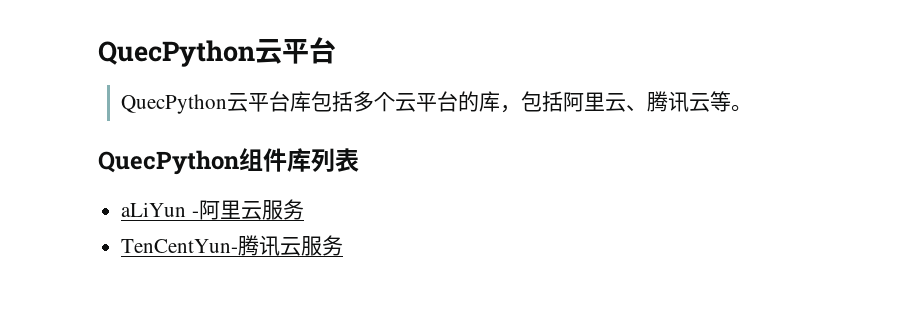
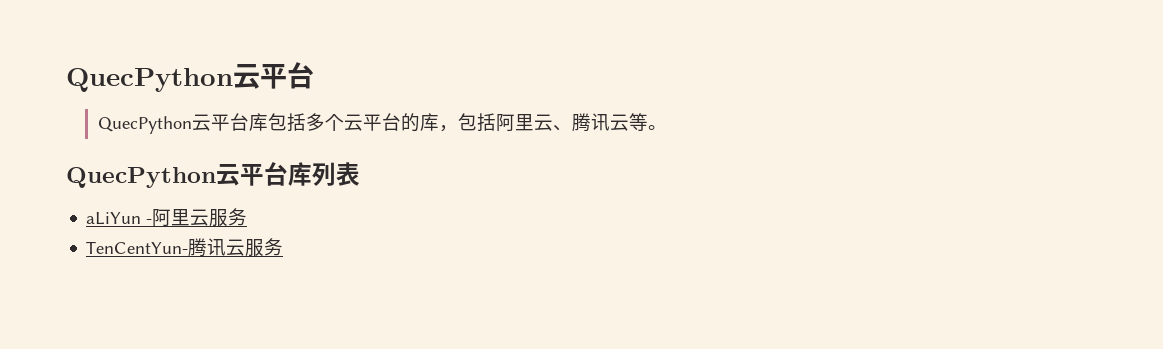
- QuecPython组件库列表
+ QuecPython云平台库列表

